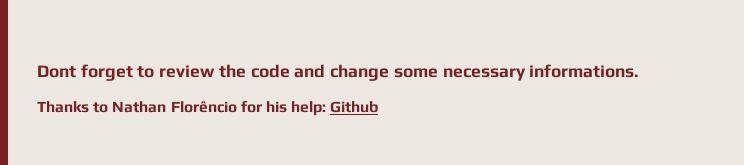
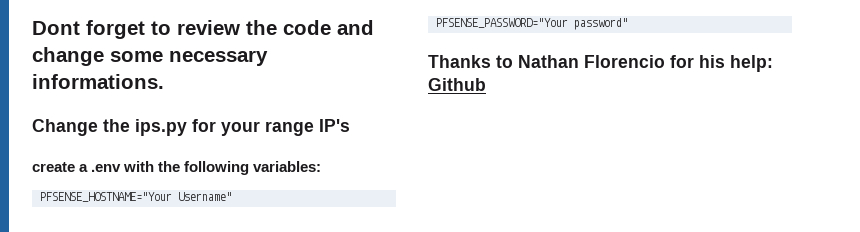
+ Change the ips.py for your range IP's
+ create a .env with the following variables:
+ PFSENSE_HOSTNAME="Your Username"
+ PFSENSE_PASSWORD="Your password"
- Thanks to Nathan Florêncio for his help: Github
+ Thanks to Nathan Florencio for his help: Github

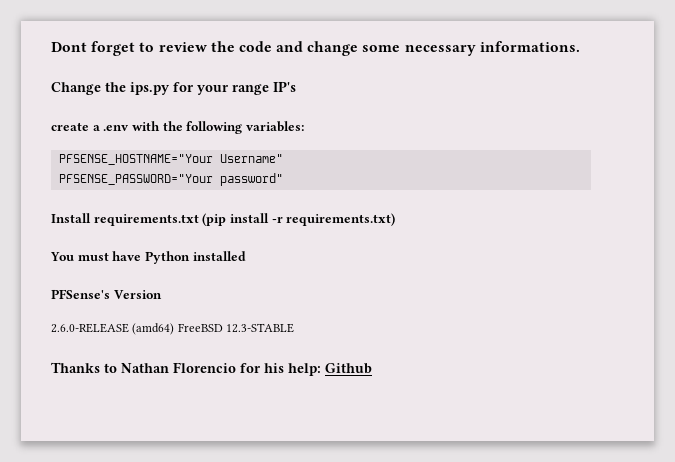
+ Install requirements.txt (pip install -r requirements.txt)
+ You must have Python installed
+ PFSense's Version
+ 2.6.0-RELEASE (amd64) FreeBSD 12.3-STABLE

